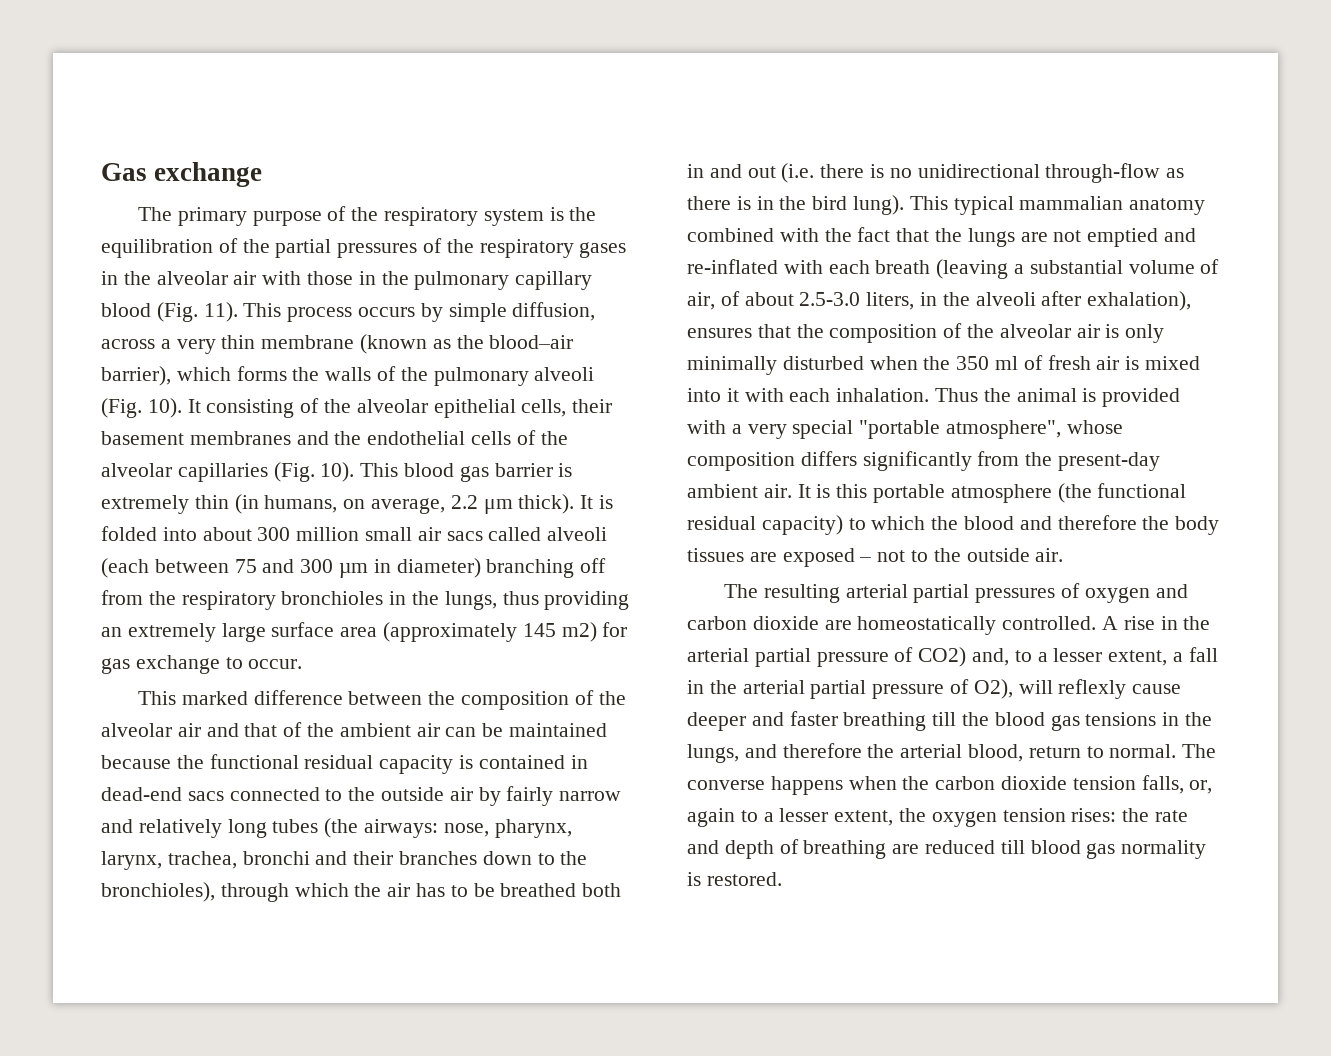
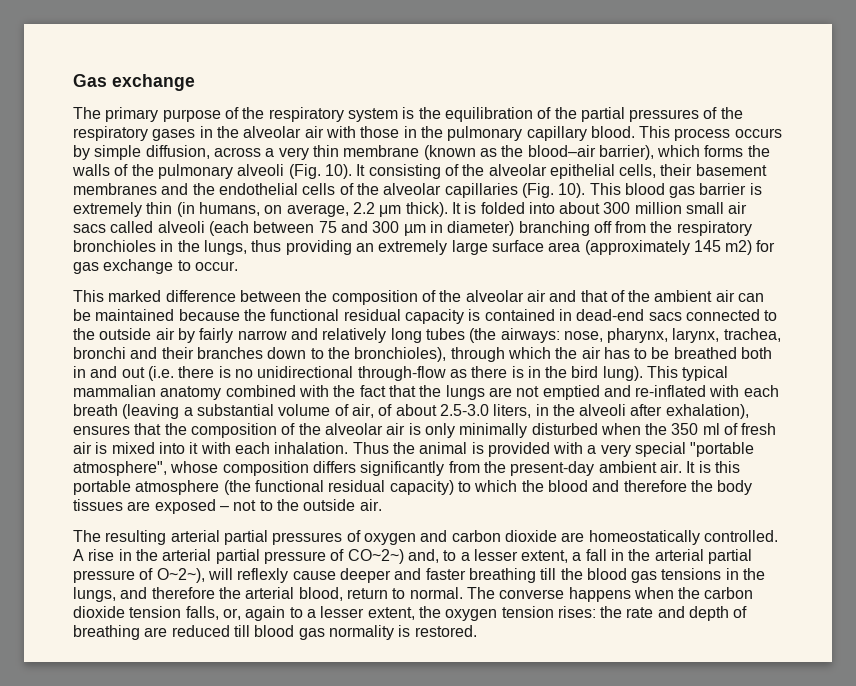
- The primary purpose of the respiratory system is the equilibration of the partial pressures of the respiratory gases in the alveolar air with those in the pulmonary capillary blood (Fig. 11).
+ The primary purpose of the respiratory system is the equilibration of the partial pressures of the respiratory gases in the alveolar air with those in the pulmonary capillary blood.
- A rise in the arterial partial pressure of CO2) and, to a lesser extent, a fall in the arterial partial pressure of O2), will reflexly cause deeper and faster breathing till the blood gas tensions in the lungs, and therefore the arterial blood, return to normal.
+ A rise in the arterial partial pressure of CO~2~) and, to a lesser extent, a fall in the arterial partial pressure of O~2~), will reflexly cause deeper and faster breathing till the blood gas tensions in the lungs, and therefore the arterial blood, return to normal.

